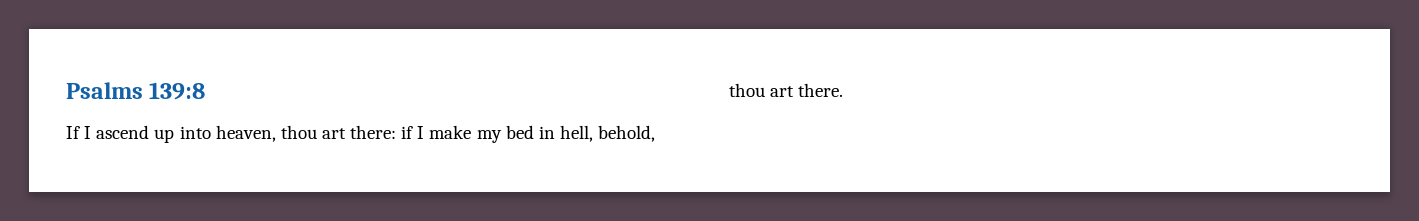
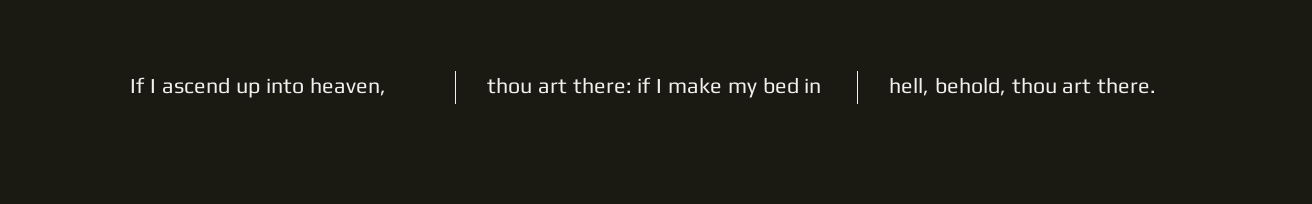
- Psalms 139:8

